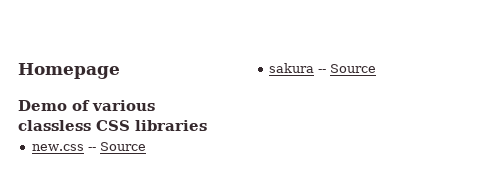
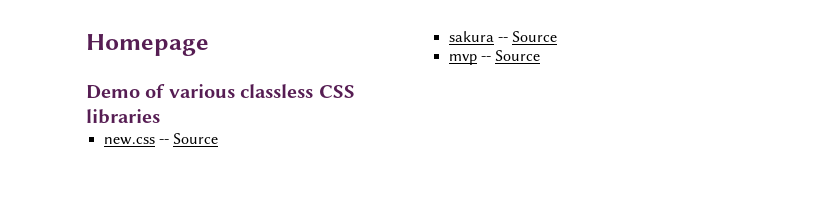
+ mvp -- Source

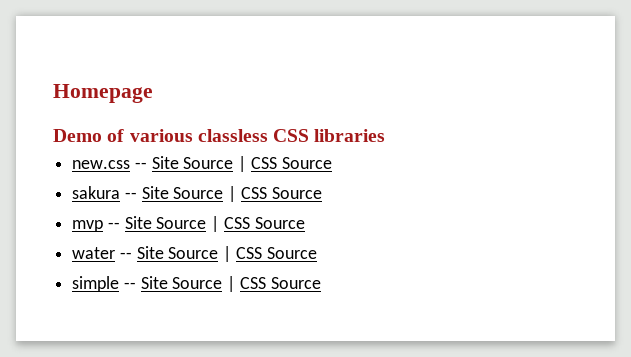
- new.css -- Source
+ new.css -- Site Source | CSS Source
- sakura -- Source
+ sakura -- Site Source | CSS Source
- mvp -- Source
+ mvp -- Site Source | CSS Source
+ water -- Site Source | CSS Source
+ simple -- Site Source | CSS Source

